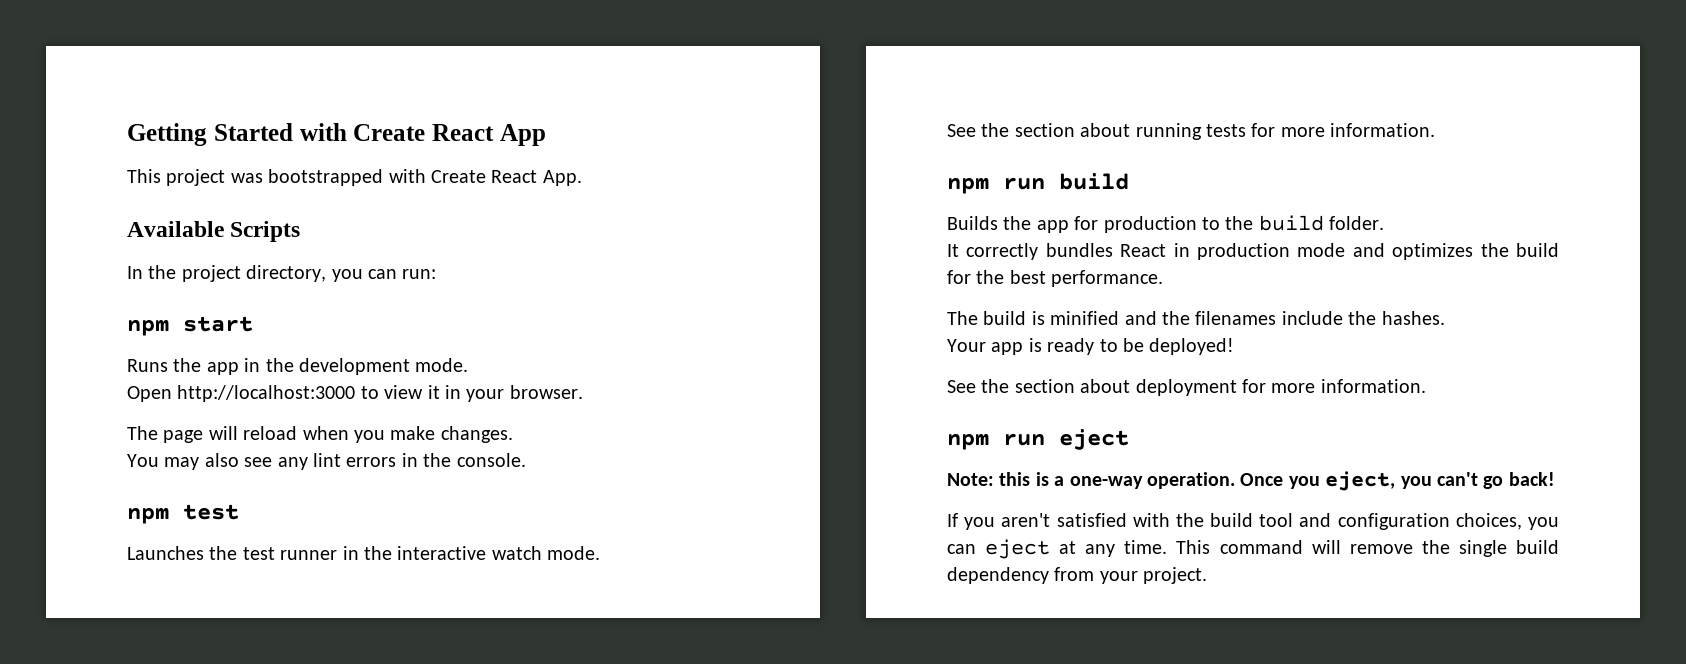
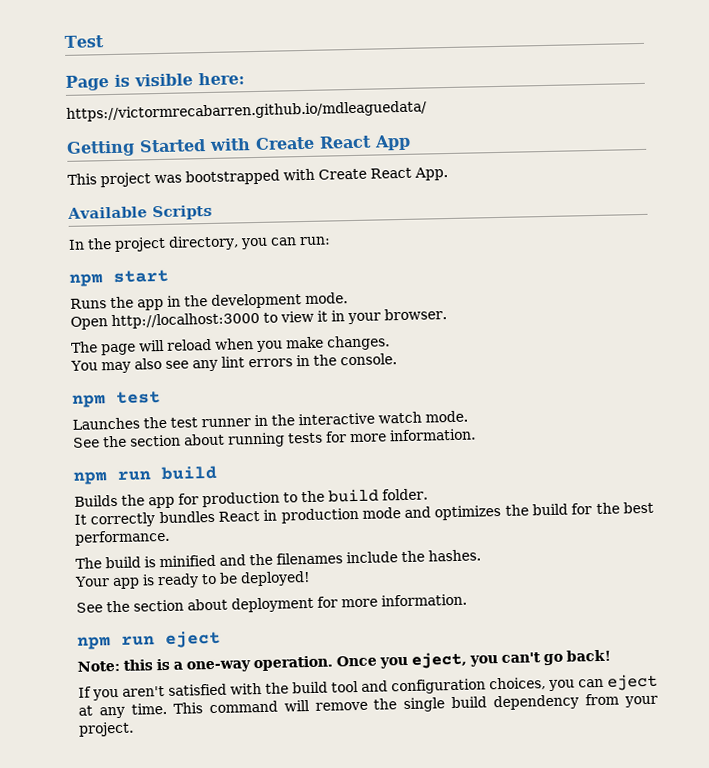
+ Test
+ Page is visible here:
+ https://victormrecabarren.github.io/mdleaguedata/

